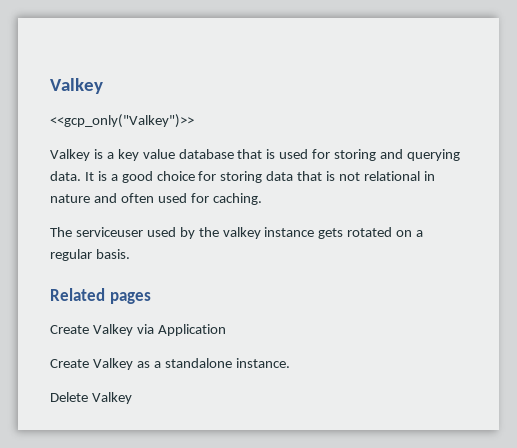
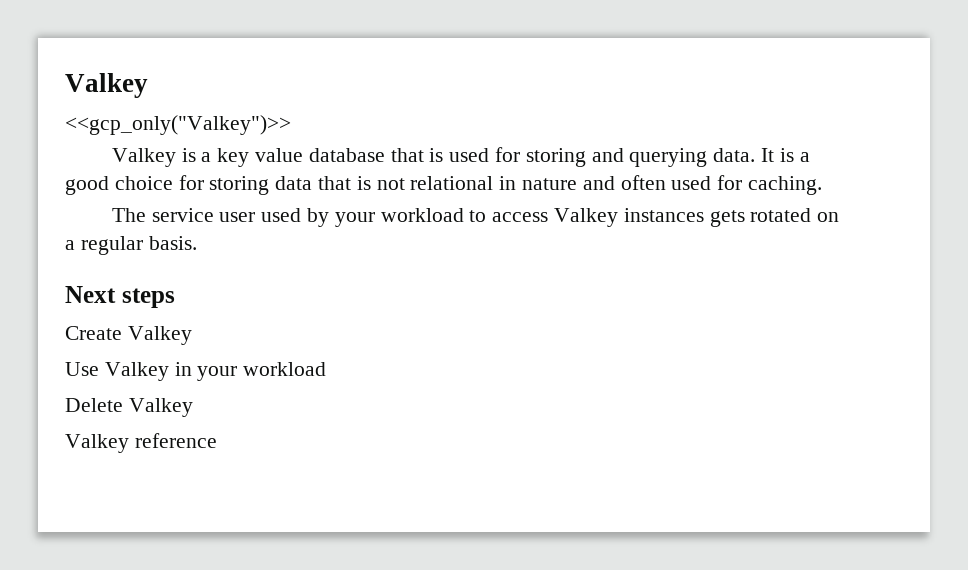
- The serviceuser used by the valkey instance gets rotated on a regular basis.
+ The service user used by your workload to access Valkey instances gets rotated on a regular basis.
- Related pages
- Create Valkey via Application
- Create Valkey as a standalone instance.
+ Next steps
+ Create Valkey
+ Use Valkey in your workload
+ Valkey reference

